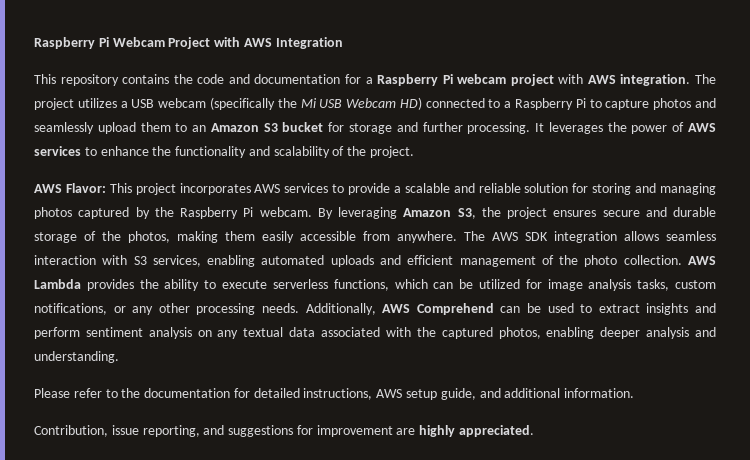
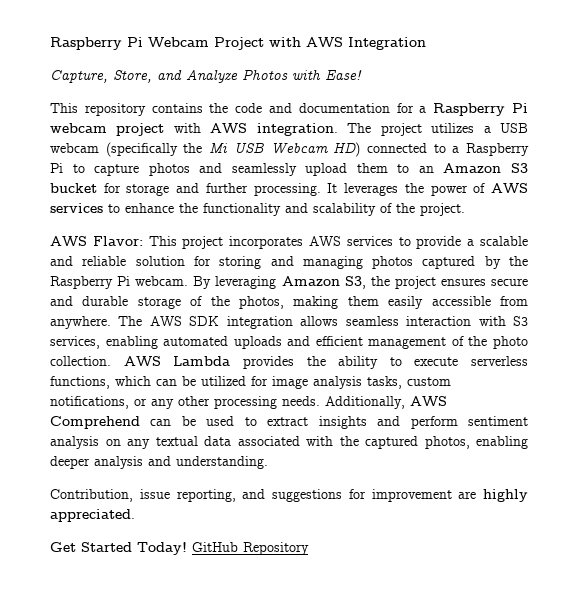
+ Capture, Store, and Analyze Photos with Ease!
- Please refer to the documentation for detailed instructions, AWS setup guide, and additional information.
+ Get Started Today! GitHub Repository

